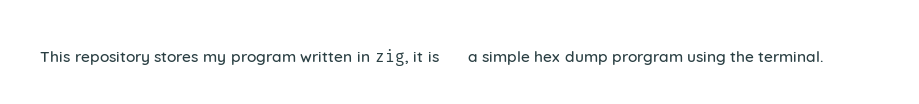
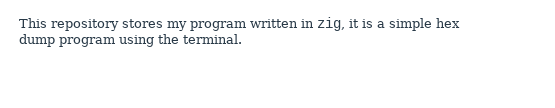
- This repository stores my program written in zig, it is a simple hex dump prorgram using the terminal.
+ This repository stores my program written in zig, it is a simple hex dump program using the terminal.

